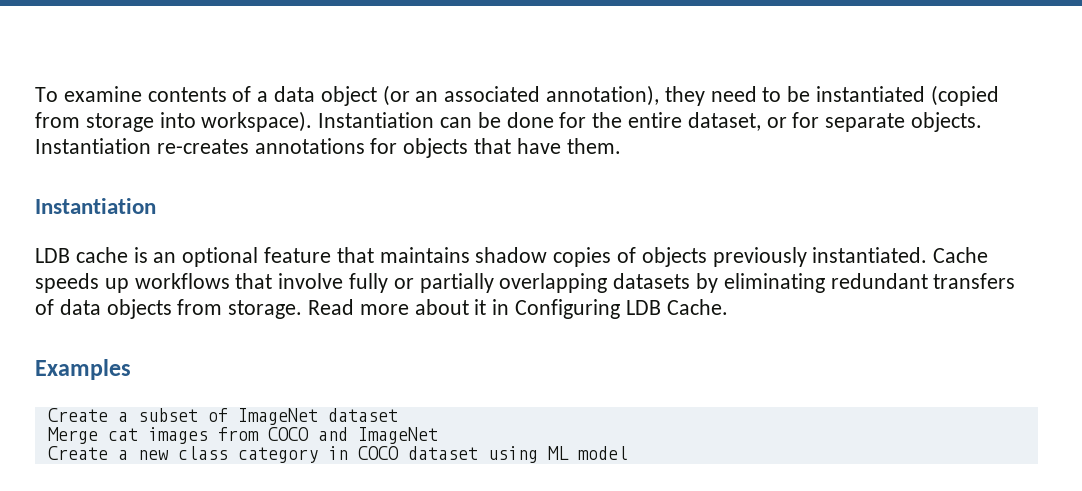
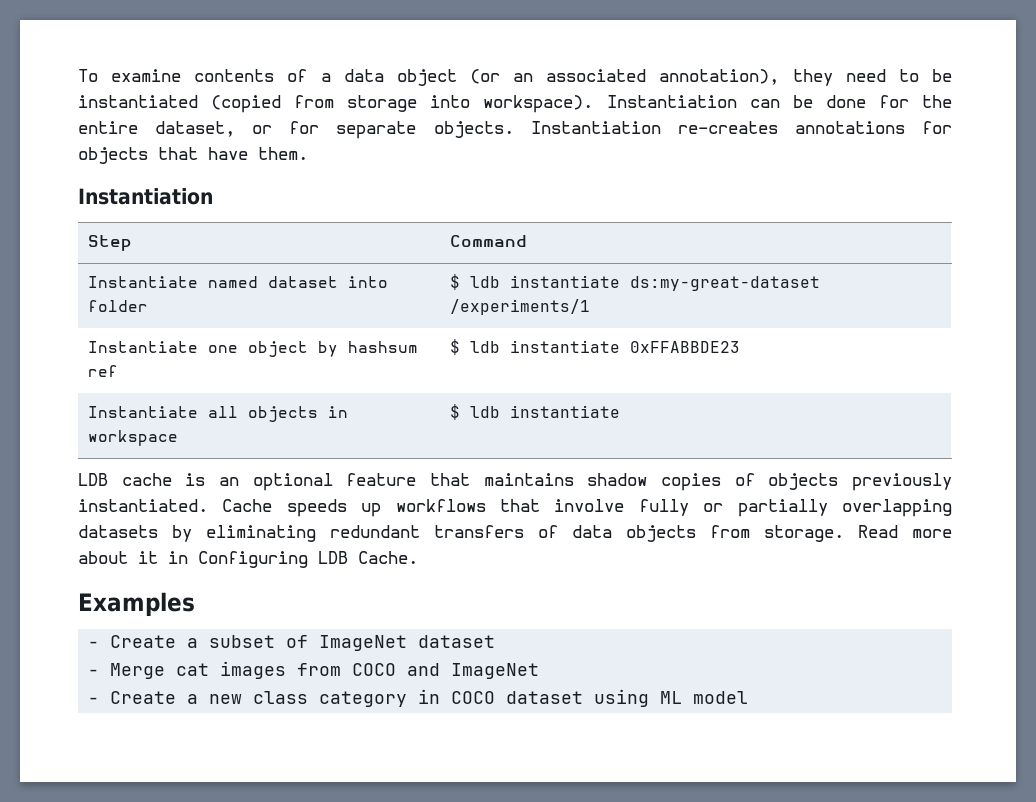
+ Step | Command
+ Instantiate named dataset into folder | $ ldb instantiate ds:my-great-dataset /experiments/1
+ Instantiate one object by hashsum ref | $ ldb instantiate 0xFFABBDE23
+ Instantiate all objects in workspace | $ ldb instantiate
- Create a subset of ImageNet dataset
+ - Create a subset of ImageNet dataset
- Merge cat images from COCO and ImageNet
+ - Merge cat images from COCO and ImageNet
- Create a new class category in COCO dataset using ML model
+ - Create a new class category in COCO dataset using ML model

